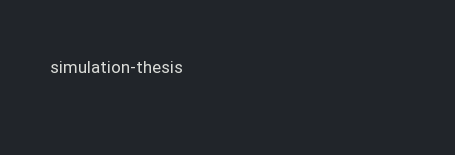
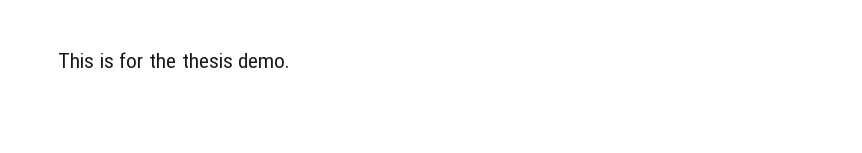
- simulation-thesis
+ This is for the thesis demo.

